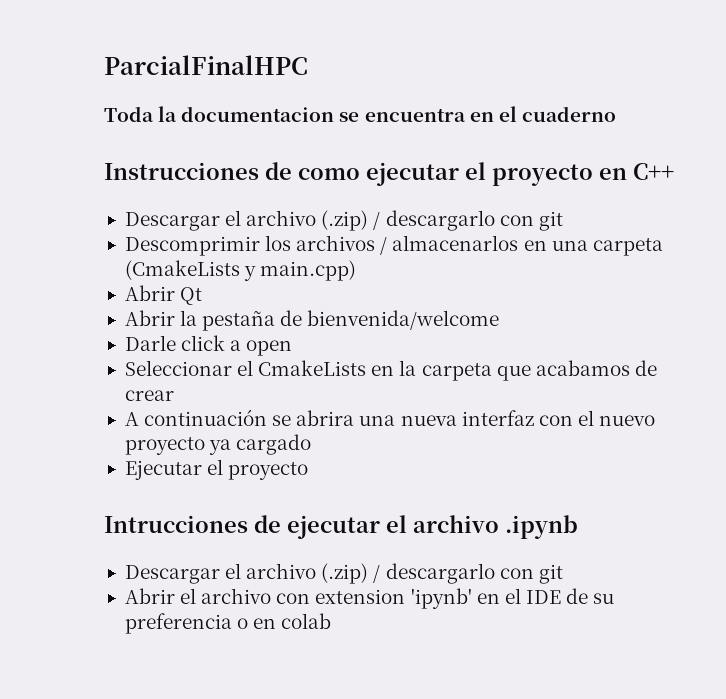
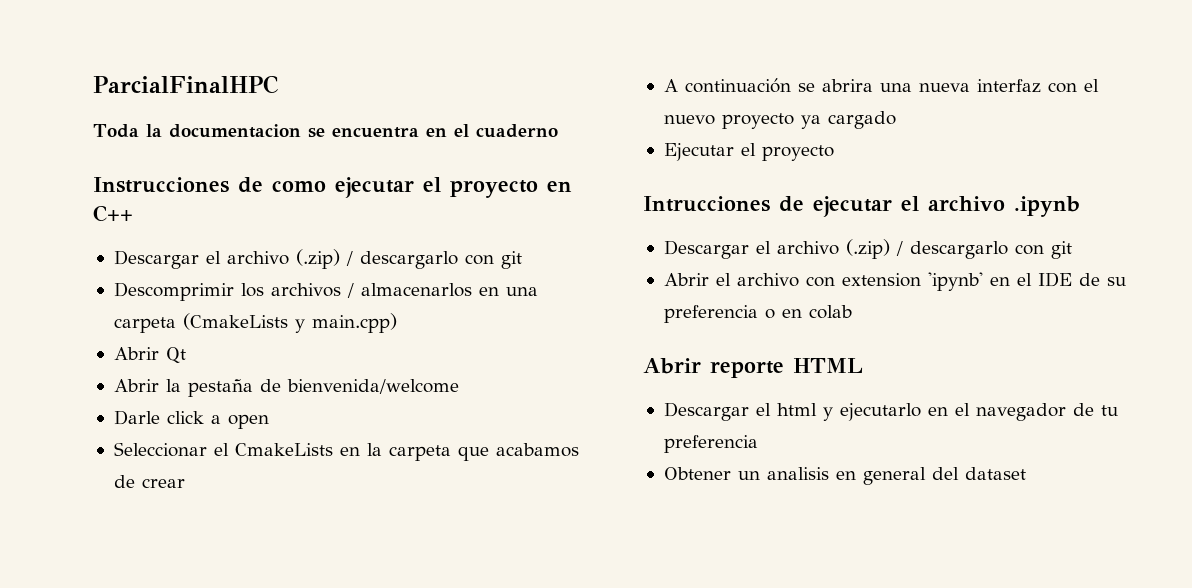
+ Abrir reporte HTML
+ Descargar el html y ejecutarlo en el navegador de tu preferencia
+ Obtener un analisis en general del dataset

